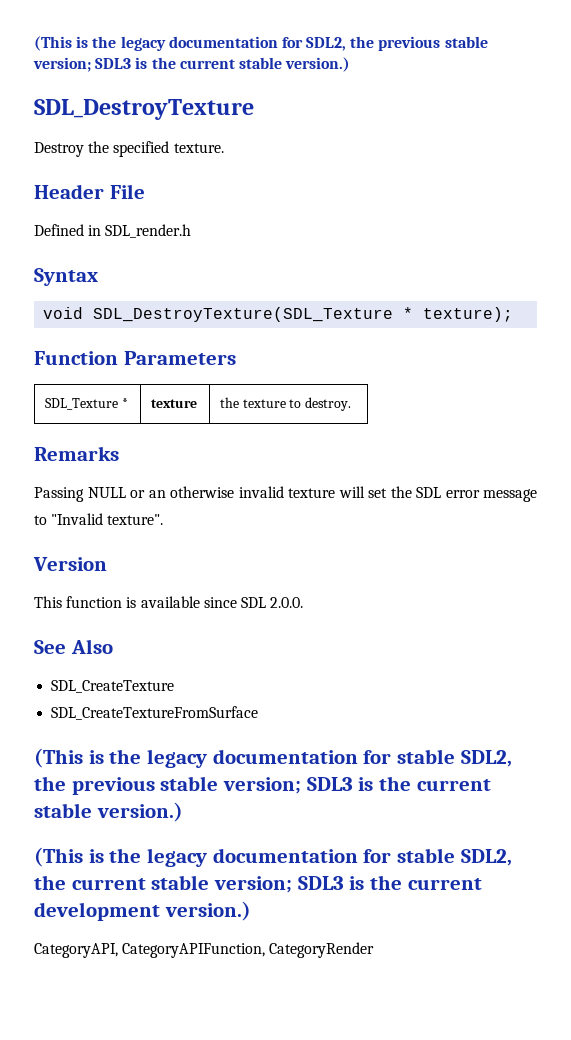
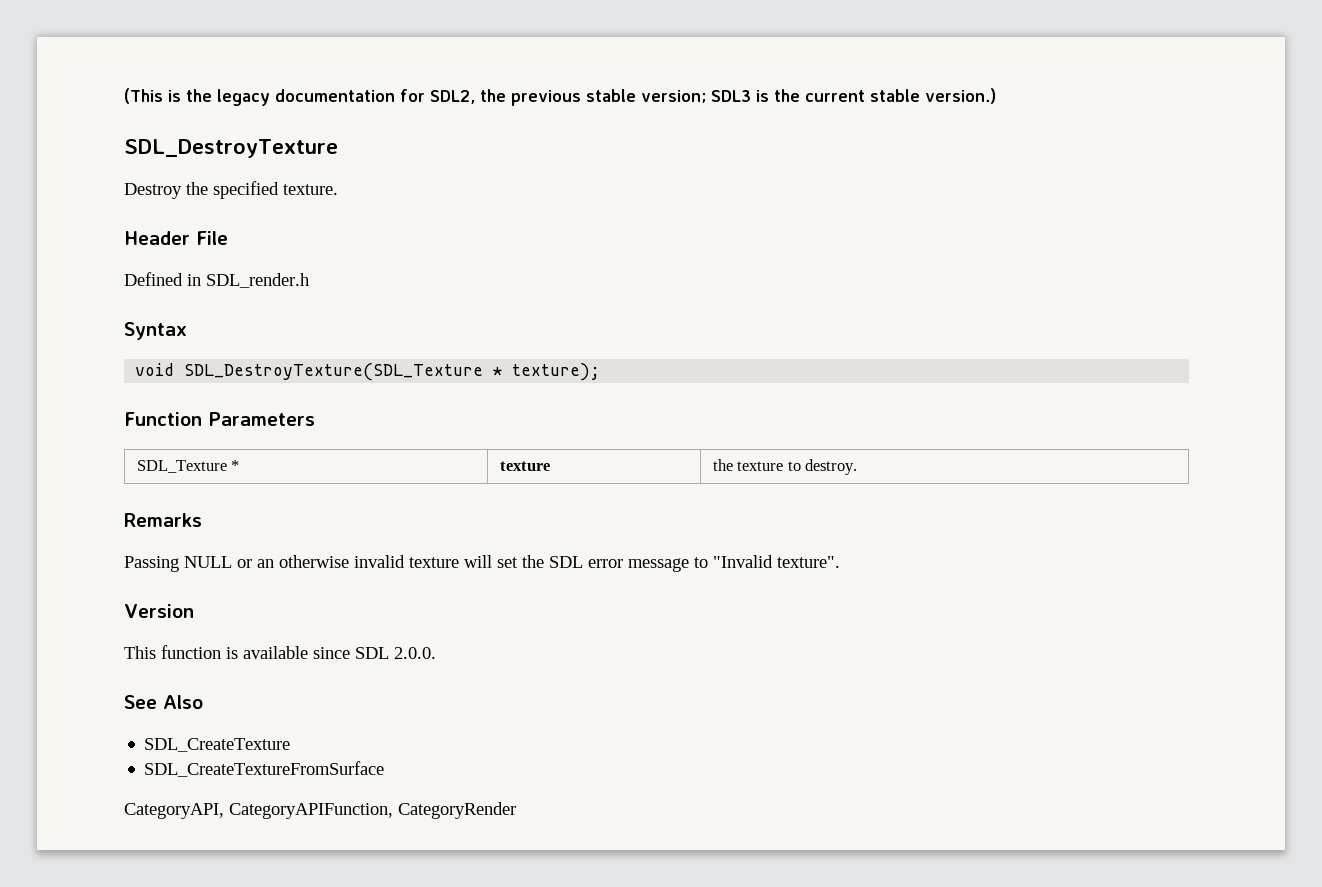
- (This is the legacy documentation for stable SDL2, the previous stable version; SDL3 is the current stable version.)
- (This is the legacy documentation for stable SDL2, the current stable version; SDL3 is the current development version.)

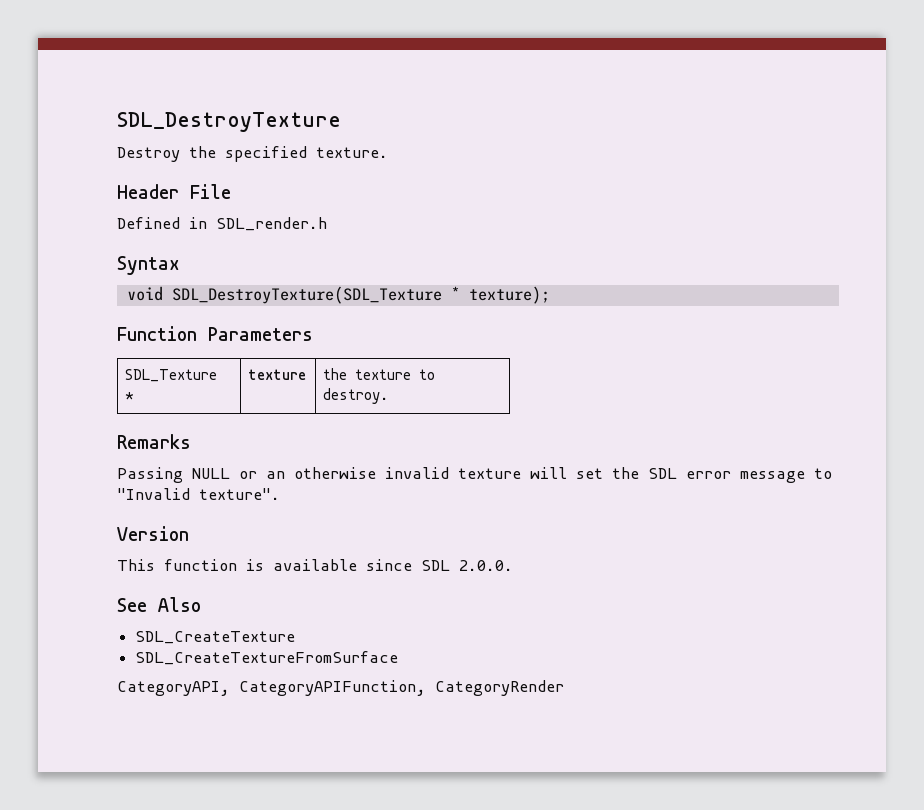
- (This is the legacy documentation for SDL2, the previous stable version; SDL3 is the current stable version.)

